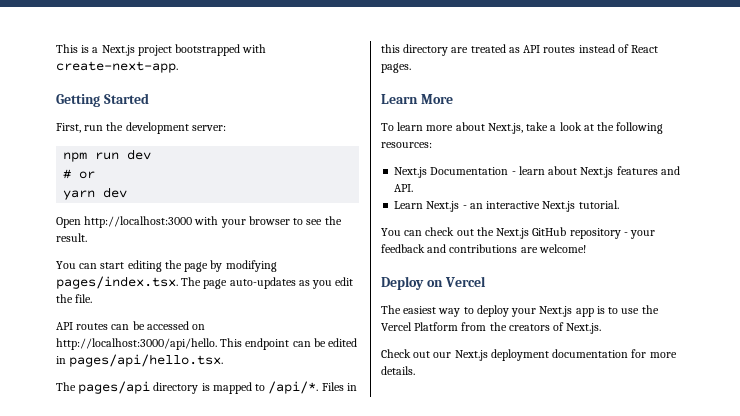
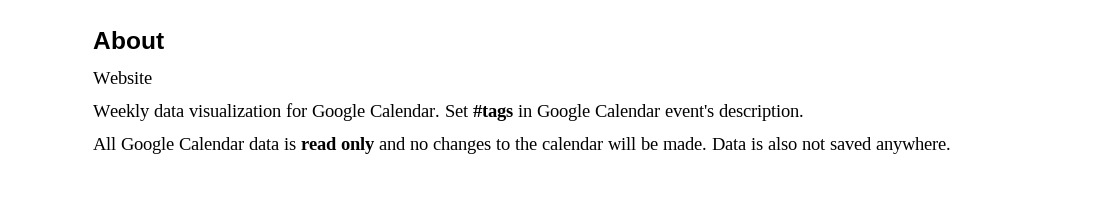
- This is a Next.js project bootstrapped with create-next-app.
- Getting Started
- First, run the development server:
- npm run dev
- # or
- yarn dev
- Open http://localhost:3000 with your browser to see the result.
- You can start editing the page by modifying pages/index.tsx. The page auto-updates as you edit the file.
- API routes can be accessed on http://localhost:3000/api/hello. This endpoint can be edited in pages/api/hello.tsx.
- The pages/api directory is mapped to /api/*. Files in this directory are treated as API routes instead of React pages.
- Learn More
- To learn more about Next.js, take a look at the following resources:
- Next.js Documentation - learn about Next.js features and API.
- Learn Next.js - an interactive Next.js tutorial.
- You can check out the Next.js GitHub repository - your feedback and contributions are welcome!
- Deploy on Vercel
- The easiest way to deploy your Next.js app is to use the Vercel Platform from the creators of Next.js.
- Check out our Next.js deployment documentation for more details.
+ About
+ Website
+ Weekly data visualization for Google Calendar. Set #tags in Google Calendar event's description.
+ All Google Calendar data is read only and no changes to the calendar will be made. Data is also not saved anywhere.

